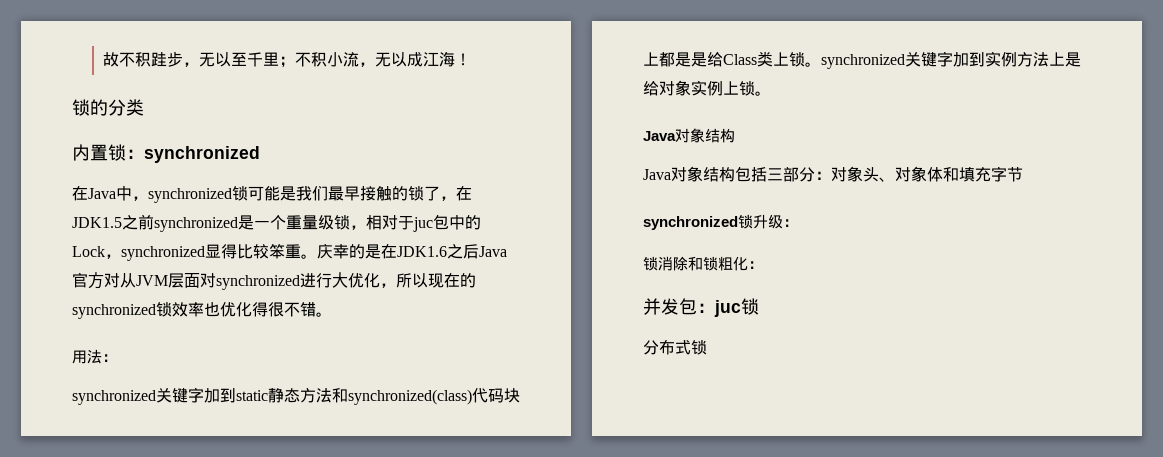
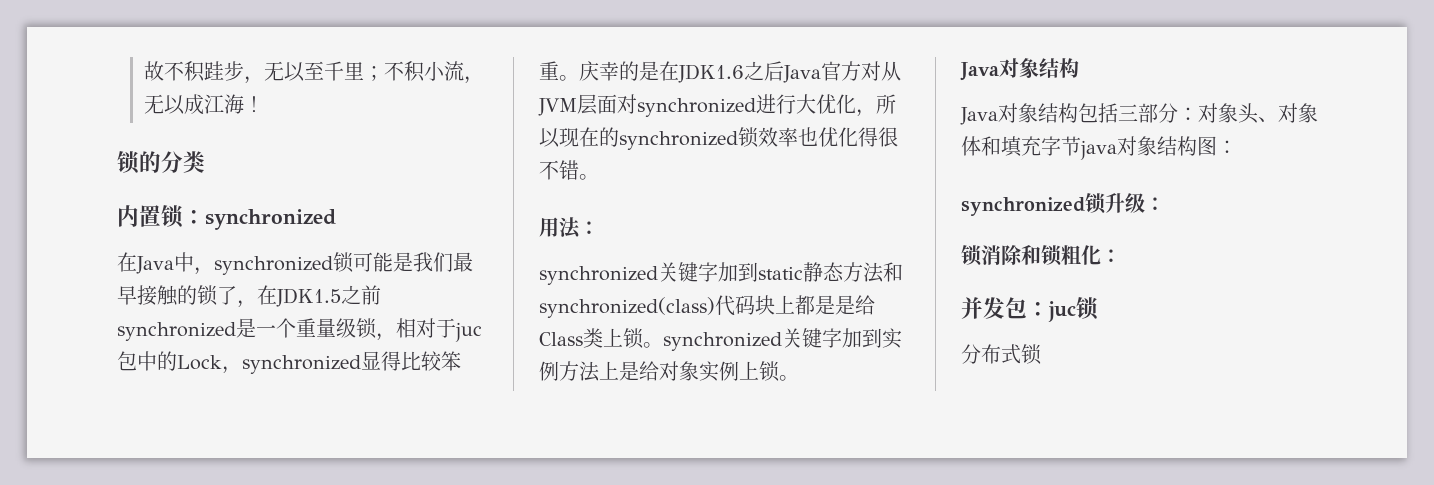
- Java对象结构包括三部分：对象头、对象体和填充字节
+ Java对象结构包括三部分：对象头、对象体和填充字节java对象结构图：

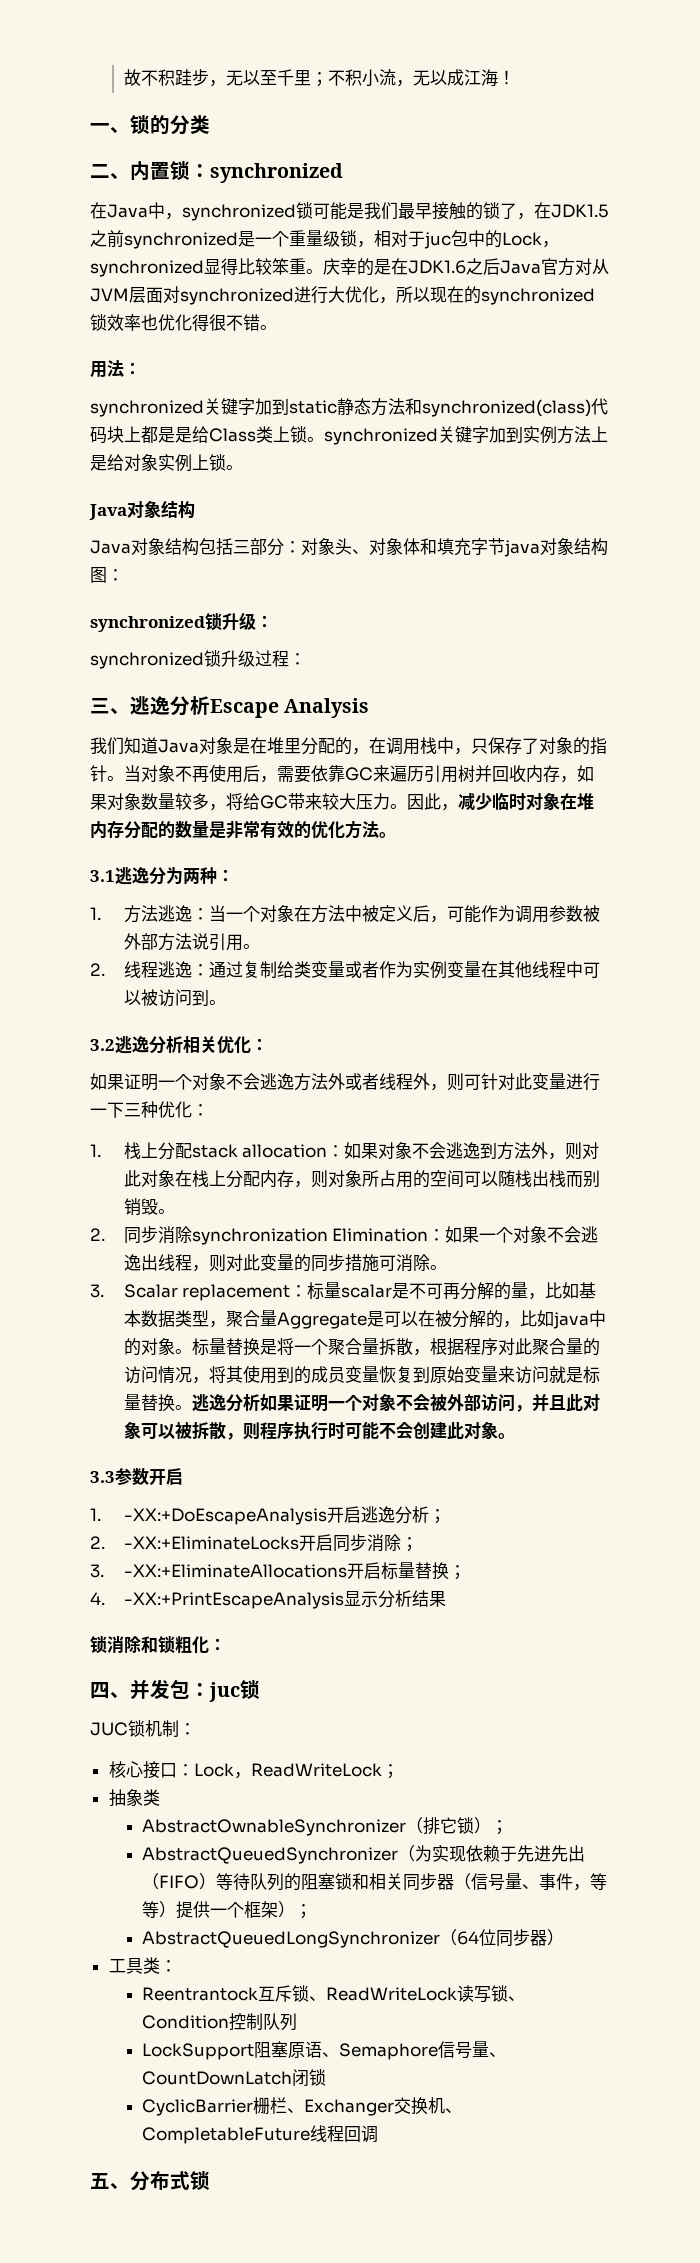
- 锁的分类
+ 一、锁的分类
- 内置锁：synchronized
+ 二、内置锁：synchronized
+ synchronized锁升级过程：
+ 三、逃逸分析Escape Analysis
+ 我们知道Java对象是在堆里分配的，在调用栈中，只保存了对象的指针。当对象不再使用后，需要依靠GC来遍历引用树并回收内存，如果对象数量较多，将给GC带来较大压力。因此，减少临时对象在堆内存分配的数量是非常有效的优化方法。
+ 3.1逃逸分为两种：
+ 1.方法逃逸：当一个对象在方法中被定义后，可能作为调用参数被外部方法说引用。
+ 2.线程逃逸：通过复制给类变量或者作为实例变量在其他线程中可以被访问到。
+ 3.2逃逸分析相关优化：
+ 如果证明一个对象不会逃逸方法外或者线程外，则可针对此变量进行一下三种优化：
+ 1.栈上分配stack allocation：如果对象不会逃逸到方法外，则对此对象在栈上分配内存，则对象所占用的空间可以随栈出栈而别销毁。
+ 2.同步消除synchronization Elimination：如果一个对象不会逃逸出线程，则对此变量的同步措施可消除。
+ 3. Scalar replacement：标量scalar是不可再分解的量，比如基本数据类型，聚合量Aggregate是可以在被分解的，比如java中的对象。标量替换是将一个聚合量拆散，根据程序对此聚合量的访问情况，将其使用到的成员变量恢复到原始变量来访问就是标量替换。逃逸分析如果证明一个对象不会被外部访问，并且此对象可以被拆散，则程序执行时可能不会创建此对象。
+ 3.3参数开启
+ 1. -XX:+DoEscapeAnalysis开启逃逸分析；
+ 2. -XX:+EliminateLocks开启同步消除；
+ 3. -XX:+EliminateAllocations开启标量替换；
+ 4. -XX:+PrintEscapeAnalysis显示分析结果
- 并发包：juc锁
+ 四、并发包：juc锁
- 分布式锁
+ JUC锁机制：
+ 核心接口：Lock，ReadWriteLock；
+ 抽象类
+ AbstractOwnableSynchronizer（排它锁）；
+ AbstractQueuedSynchronizer（为实现依赖于先进先出（FIFO）等待队列的阻塞锁和相关同步器（信号量、事件，等等）提供一个框架）；
+ AbstractQueuedLongSynchronizer（64位同步器）
+ 工具类：
+ Reentrantock互斥锁、ReadWriteLock读写锁、Condition控制队列
+ LockSupport阻塞原语、Semaphore信号量、CountDownLatch闭锁
+ CyclicBarrier栅栏、Exchanger交换机、CompletableFuture线程回调
+ 五、分布式锁

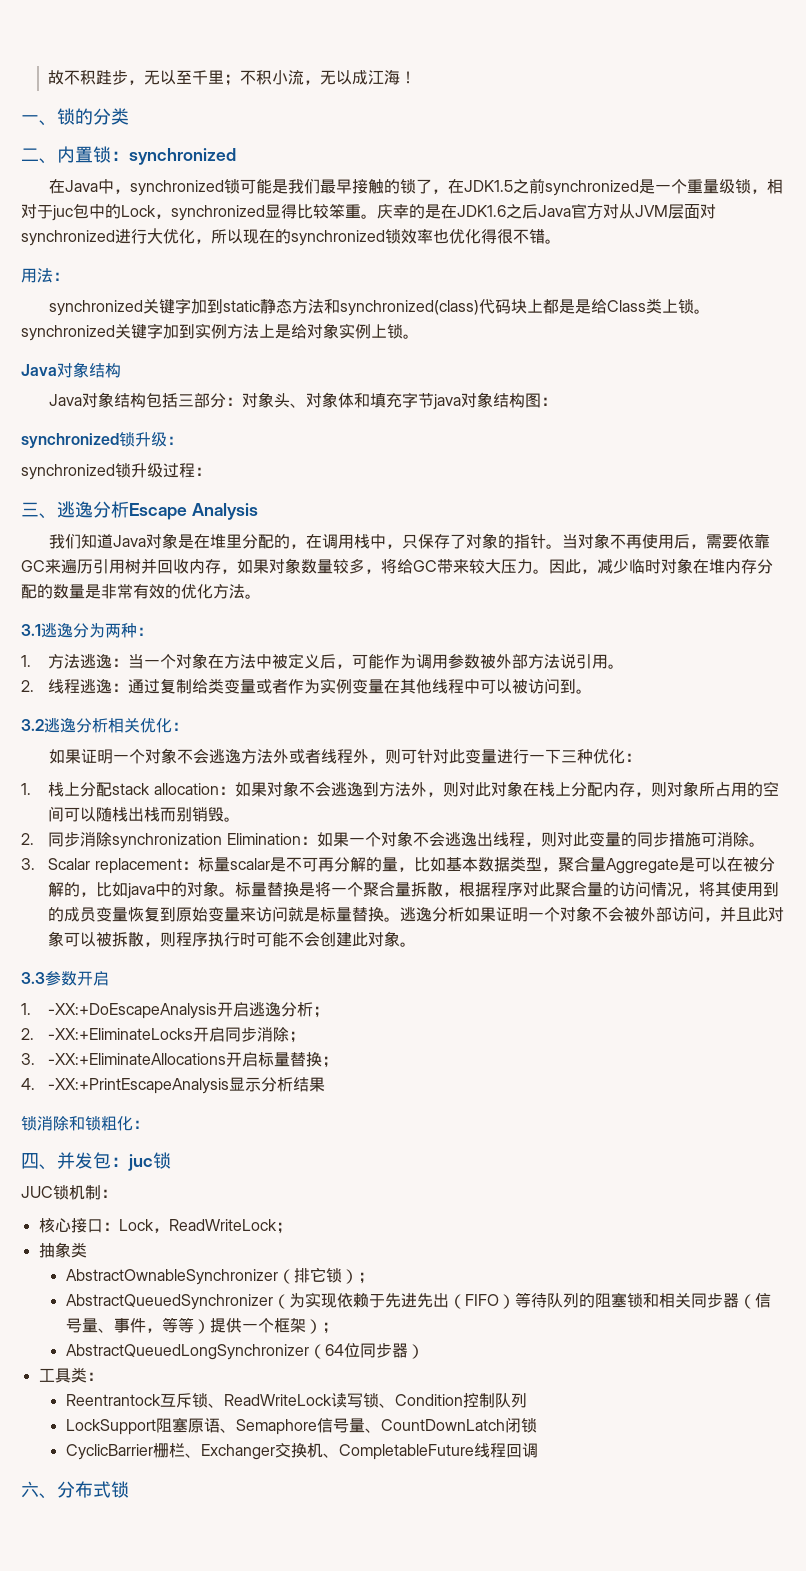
- 五、分布式锁
+ 六、分布式锁

